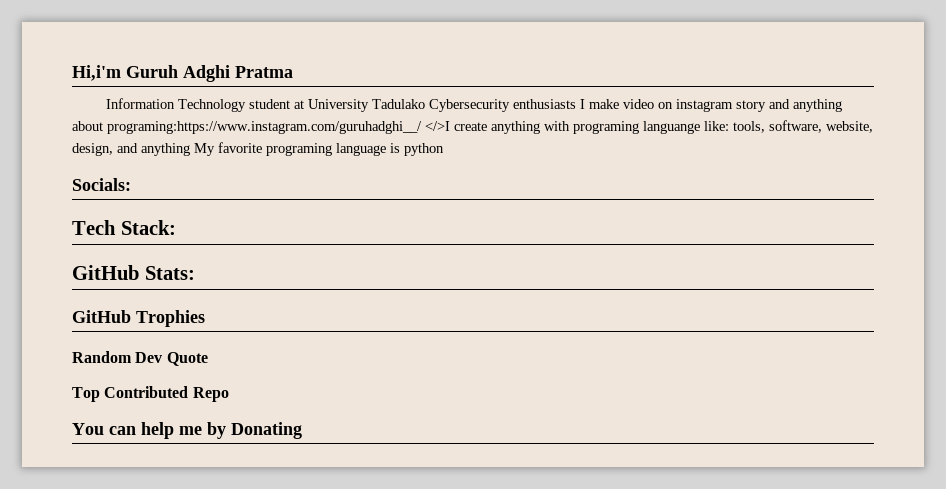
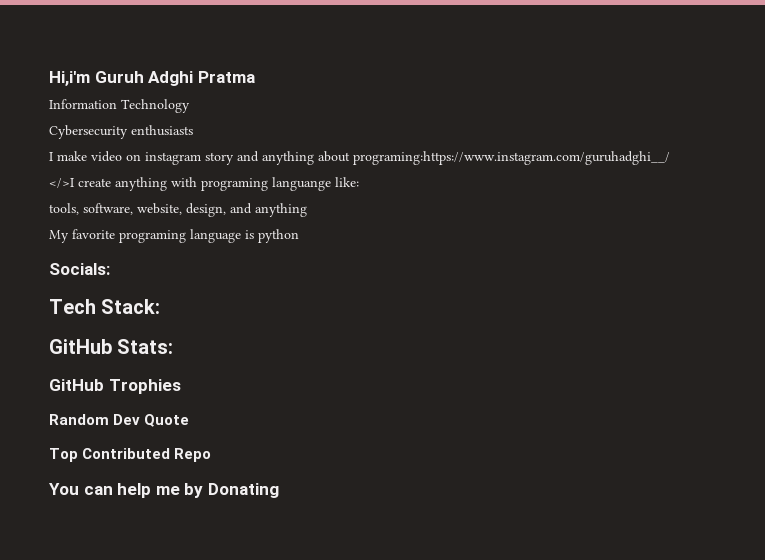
- Information Technology student at University Tadulako Cybersecurity enthusiasts I make video on instagram story and anything about programing:https://www.instagram.com/guruhadghi__/ </>I create anything with programing languange like: tools, software, website, design, and anything My favorite programing language is python
+ Information Technology
+ Cybersecurity enthusiasts
+ I make video on instagram story and anything about programing:https://www.instagram.com/guruhadghi__/
+ </>I create anything with programing languange like:
+ tools, software, website, design, and anything
+ My favorite programing language is python

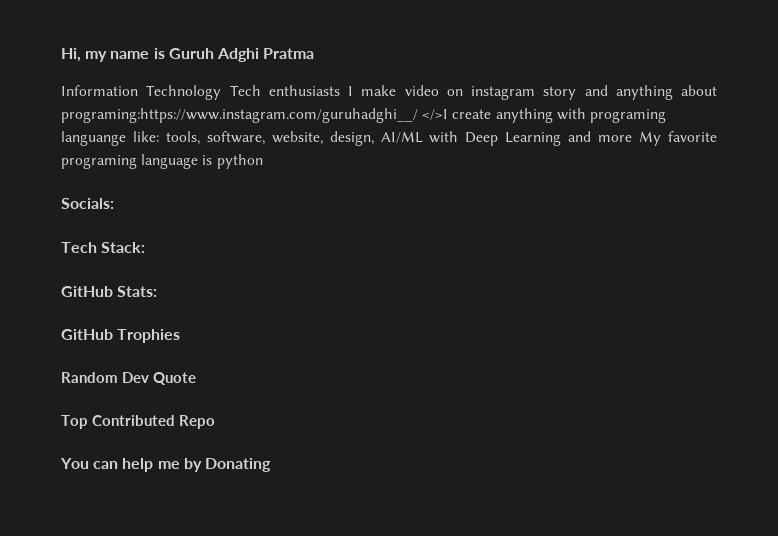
- Hi,i'm Guruh Adghi Pratma
+ Hi, my name is Guruh Adghi Pratma
- Information Technology
- Cybersecurity enthusiasts
- I make video on instagram story and anything about programing:https://www.instagram.com/guruhadghi__/
- </>I create anything with programing languange like:
- tools, software, website, design, and anything
- My favorite programing language is python
+ Information Technology Tech enthusiasts I make video on instagram story and anything about programing:https://www.instagram.com/guruhadghi__/ </>I create anything with programing languange like: tools, software, website, design, AI/ML with Deep Learning and more My favorite programing language is python

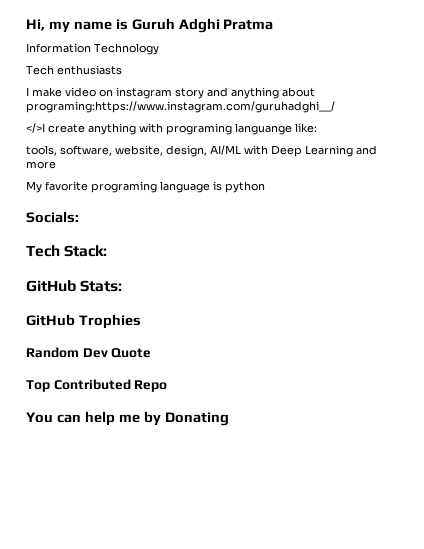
- Information Technology Tech enthusiasts I make video on instagram story and anything about programing:https://www.instagram.com/guruhadghi__/ </>I create anything with programing languange like: tools, software, website, design, AI/ML with Deep Learning and more My favorite programing language is python
+ Information Technology
+ Tech enthusiasts
+ I make video on instagram story and anything about programing:https://www.instagram.com/guruhadghi__/
+ </>I create anything with programing languange like:
+ tools, software, website, design, AI/ML with Deep Learning and more
+ My favorite programing language is python

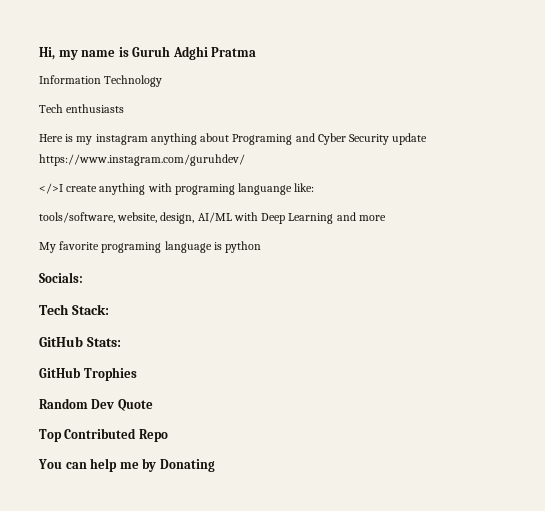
- I make video on instagram story and anything about programing:https://www.instagram.com/guruhadghi__/
+ Here is my instagram anything about Programing and Cyber Security update https://www.instagram.com/guruhdev/
- tools, software, website, design, AI/ML with Deep Learning and more
+ tools/software, website, design, AI/ML with Deep Learning and more

